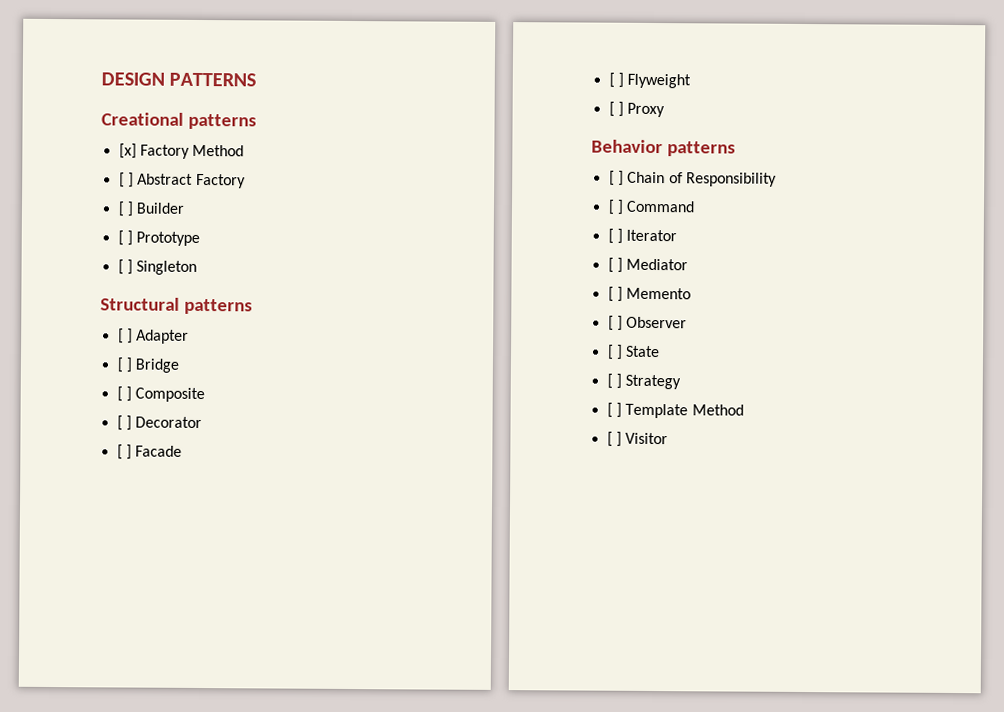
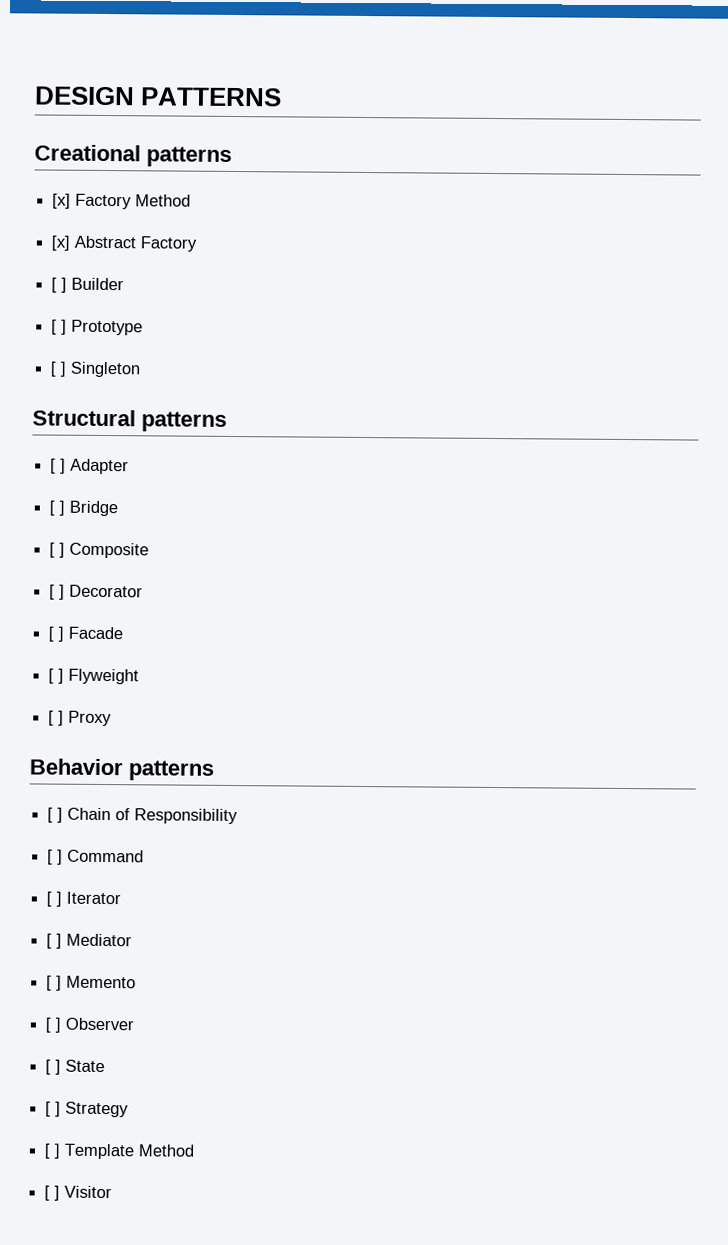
- [ ] Abstract Factory
+ [x] Abstract Factory

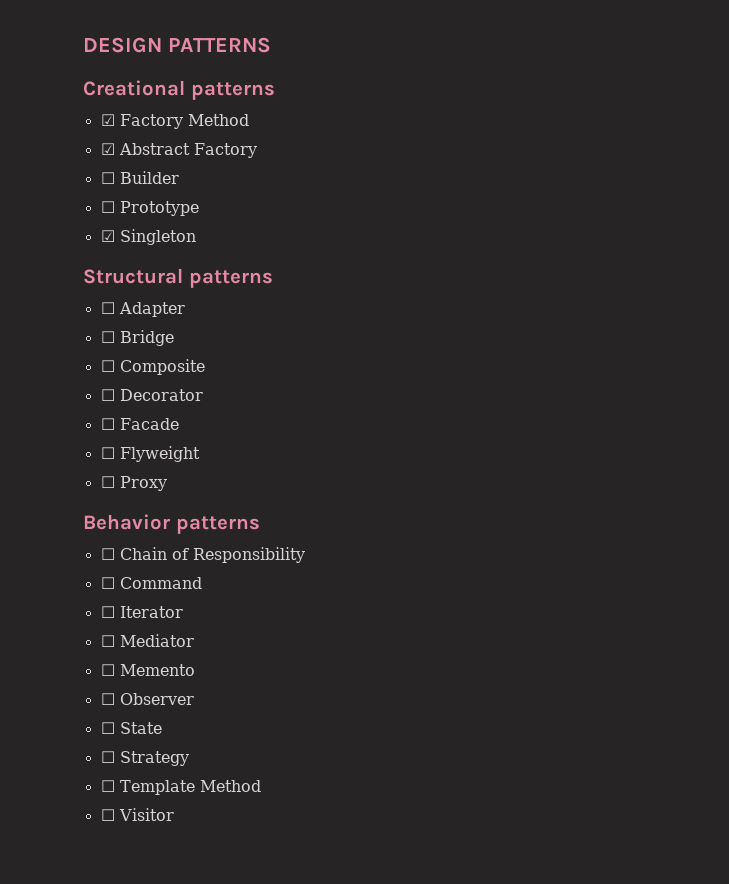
- [x] Factory Method
+ ☑ Factory Method
- [x] Abstract Factory
+ ☑ Abstract Factory
- [ ] Builder
+ ☐ Builder
- [ ] Prototype
+ ☐ Prototype
- [ ] Singleton
+ ☑ Singleton
- [ ] Adapter
+ ☐ Adapter
- [ ] Bridge
+ ☐ Bridge
- [ ] Composite
+ ☐ Composite
- [ ] Decorator
+ ☐ Decorator
- [ ] Facade
+ ☐ Facade
- [ ] Flyweight
+ ☐ Flyweight
- [ ] Proxy
+ ☐ Proxy
- [ ] Chain of Responsibility
+ ☐ Chain of Responsibility
- [ ] Command
+ ☐ Command
- [ ] Iterator
+ ☐ Iterator
- [ ] Mediator
+ ☐ Mediator
- [ ] Memento
+ ☐ Memento
- [ ] Observer
+ ☐ Observer
- [ ] State
+ ☐ State
- [ ] Strategy
+ ☐ Strategy
- [ ] Template Method
+ ☐ Template Method
- [ ] Visitor
+ ☐ Visitor

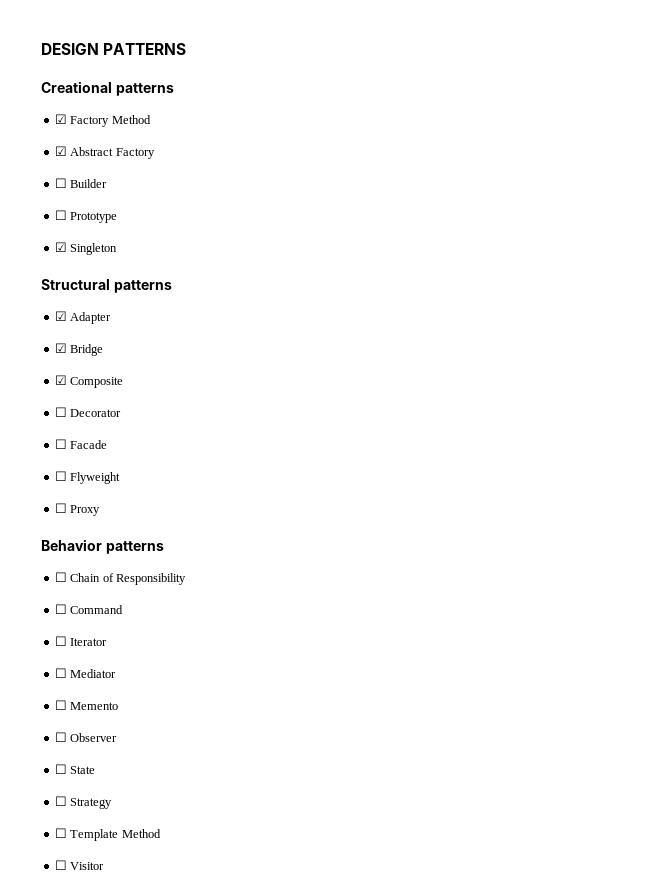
- ☐ Adapter
+ ☑ Adapter
- ☐ Bridge
+ ☑ Bridge
- ☐ Composite
+ ☑ Composite

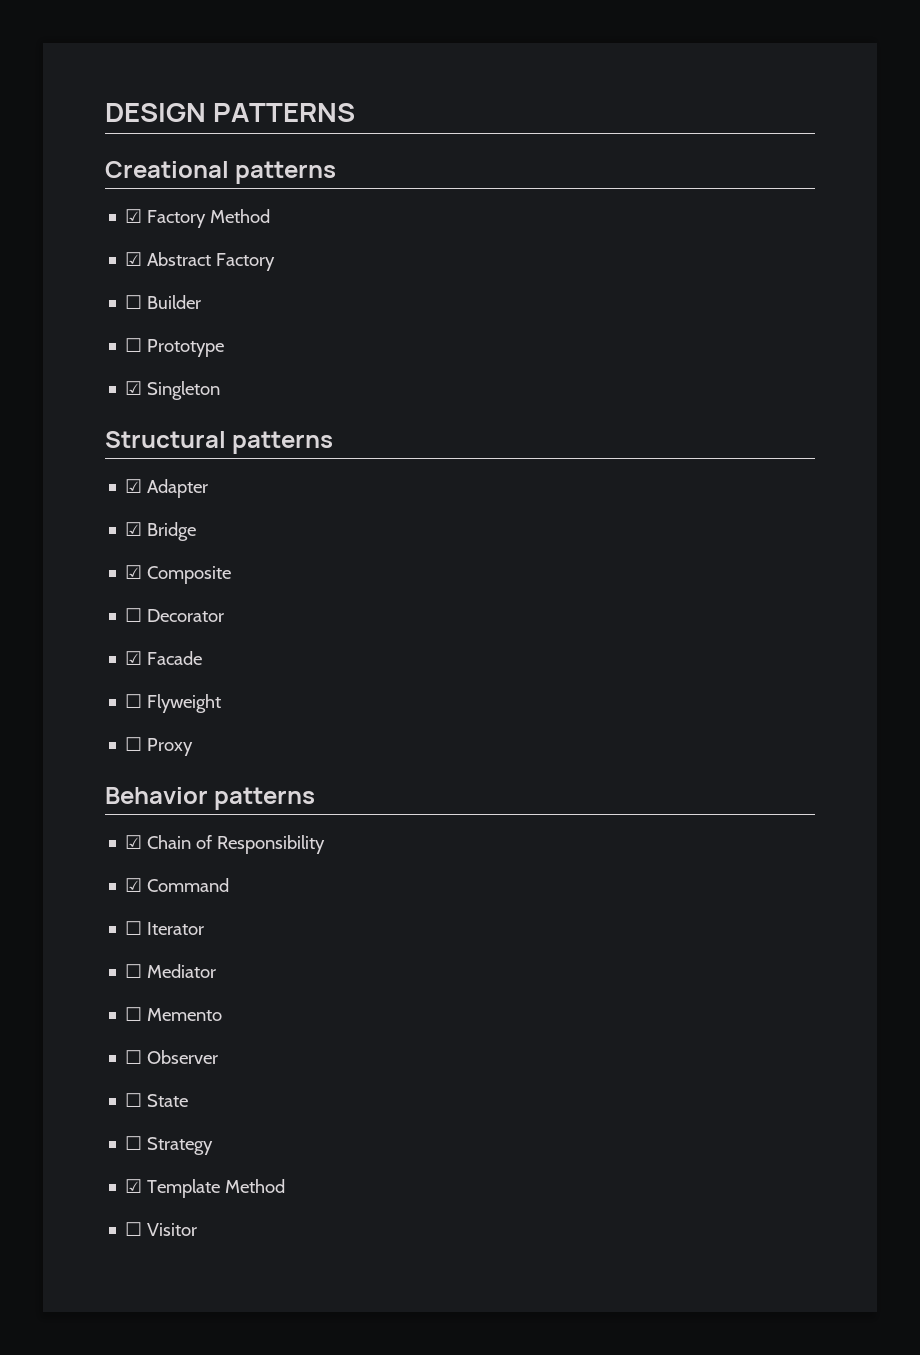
- ☐ Facade
+ ☑ Facade
- ☐ Chain of Responsibility
+ ☑ Chain of Responsibility
- ☐ Command
+ ☑ Command
- ☐ Template Method
+ ☑ Template Method

